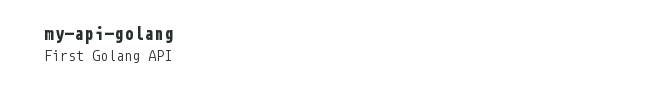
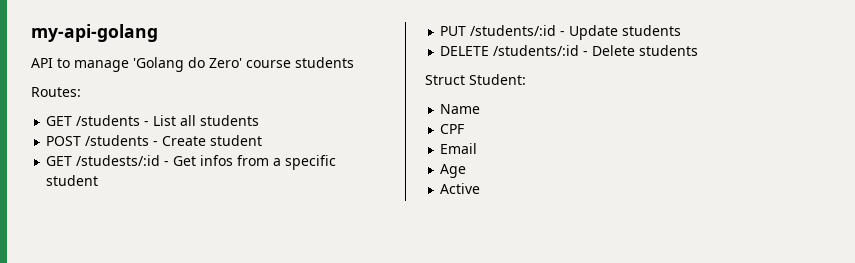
- First Golang API
+ API to manage 'Golang do Zero' course students
+ Routes:
+ GET /students - List all students
+ POST /students - Create student
+ GET /studests/:id - Get infos from a specific student
+ PUT /students/:id - Update students
+ DELETE /students/:id - Delete students
+ Struct Student:
+ Name
+ CPF
+ Email
+ Age
+ Active

